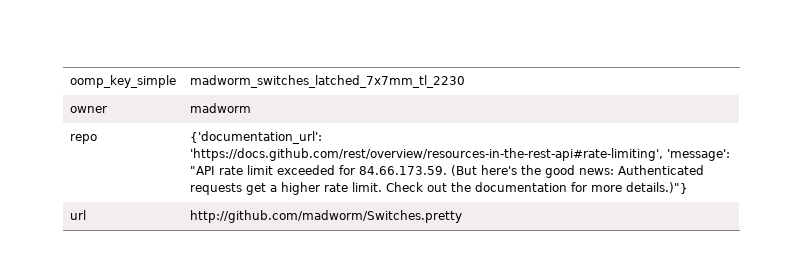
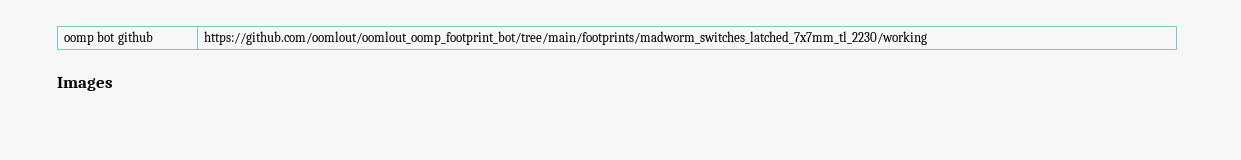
- oomp_key_simple | madworm_switches_latched_7x7mm_tl_2230
- owner | madworm
- repo | {'documentation_url': 'https://docs.github.com/rest/overview/resources-in-the-rest-api#rate-limiting', 'message': "API rate limit exceeded for 84.66.173.59. (But here's the good news: Authenticated requests get a higher rate limit. Check out the documentation for more details.)"}
- url | http://github.com/madworm/Switches.pretty
+ oomp bot github | https://github.com/oomlout/oomlout_oomp_footprint_bot/tree/main/footprints/madworm_switches_latched_7x7mm_tl_2230/working
+ Images

